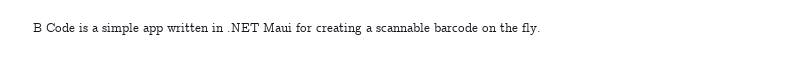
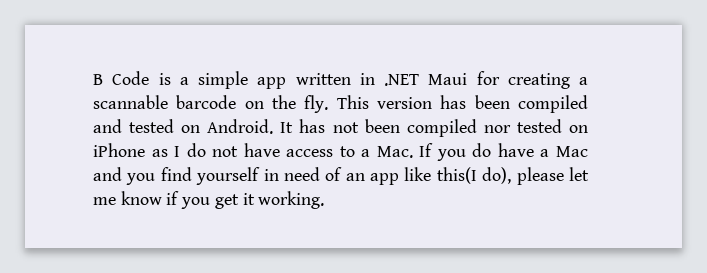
+ This version has been compiled and tested on Android. It has not been compiled nor tested on iPhone as I do not have access to a Mac. If you do have a Mac and you find yourself in need of an app like this(I do), please let me know if you get it working.

